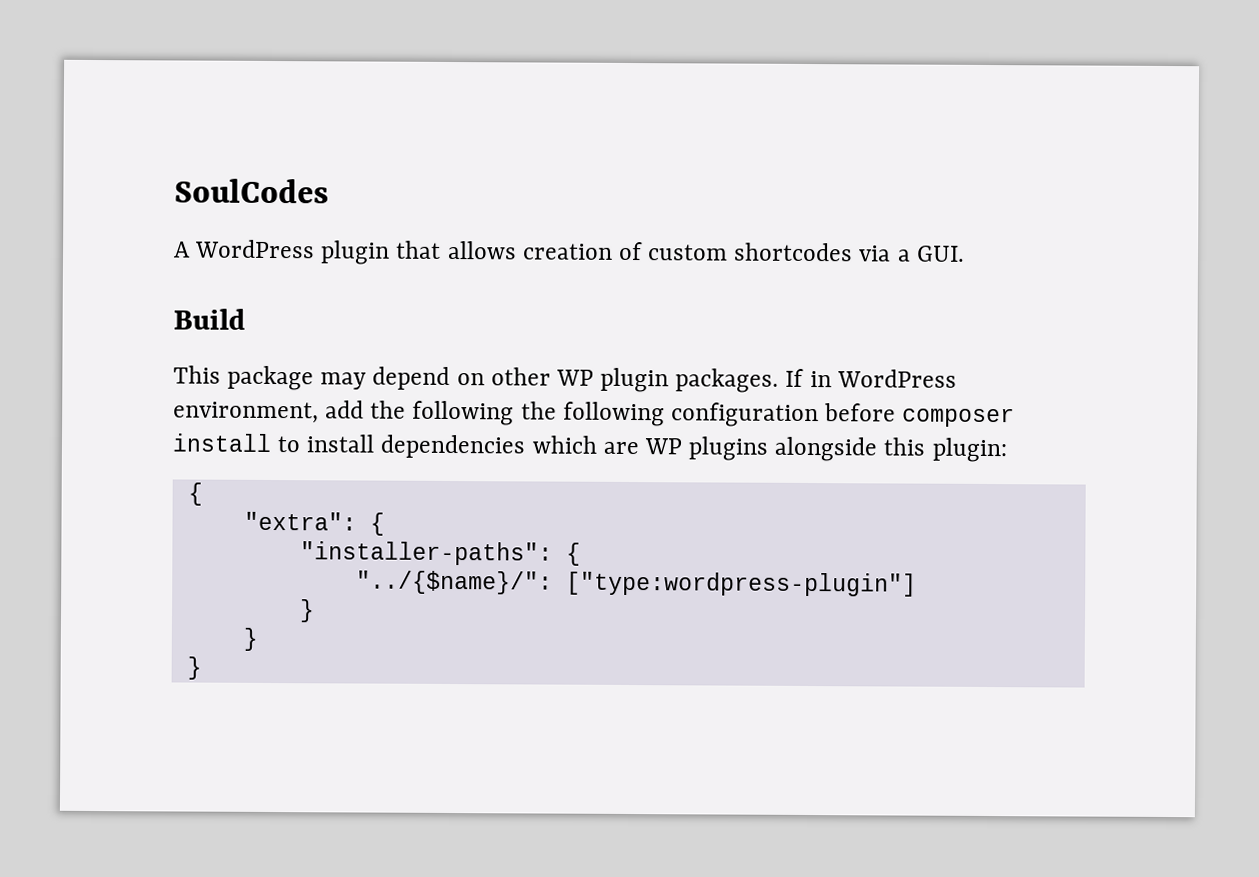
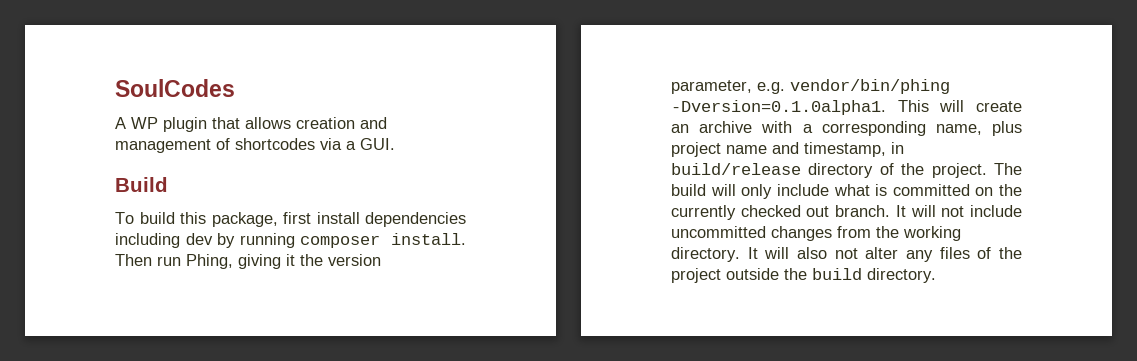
- A WordPress plugin that allows creation of custom shortcodes via a GUI.
+ A WP plugin that allows creation and management of shortcodes via a GUI.
- This package may depend on other WP plugin packages. If in WordPress environment, add the following the following configuration before composer install to install dependencies which are WP plugins alongside this plugin:
- {
- "extra": {
- "installer-paths": {
- "../{$name}/": ["type:wordpress-plugin"]
- }
- }
- }
+ To build this package, first install dependencies including dev by running composer install. Then run Phing, giving it the version parameter, e.g. vendor/bin/phing -Dversion=0.1.0alpha1. This will create an archive with a corresponding name, plus project name and timestamp, in build/release directory of the project. The build will only include what is committed on the currently checked out branch. It will not include uncommitted changes from the working directory. It will also not alter any files of the project outside the build directory.

